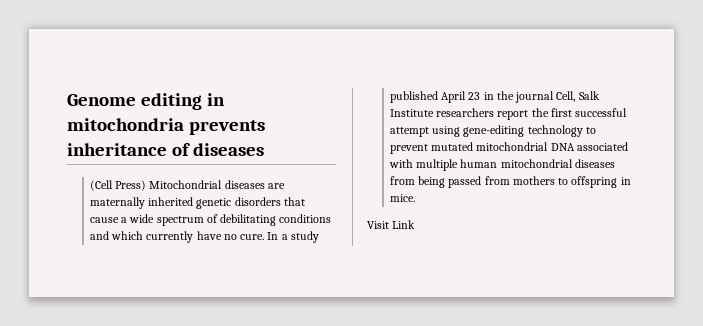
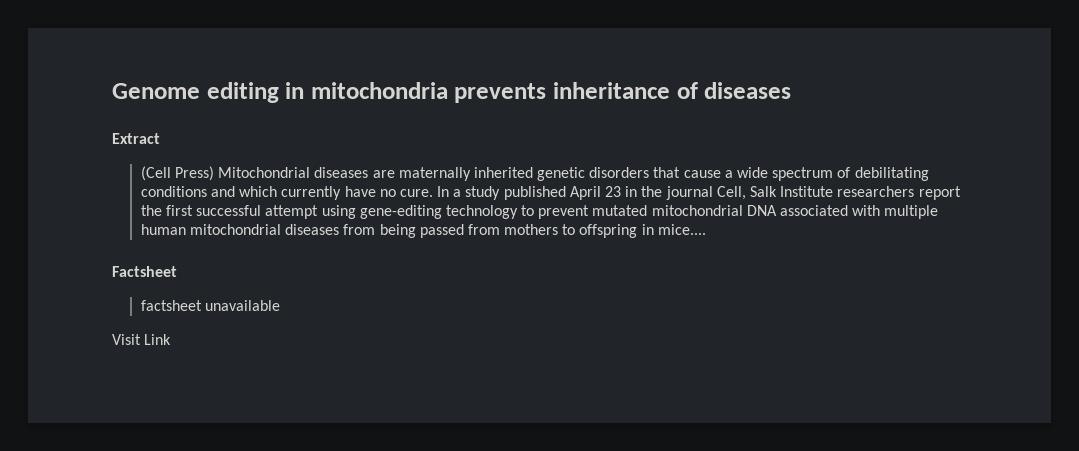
+ Extract
- In a study published April 23 in the journal Cell, Salk Institute researchers report the first successful attempt using gene-editing technology to prevent mutated mitochondrial DNA associated with multiple human mitochondrial diseases from being passed from mothers to offspring in mice.
+ In a study published April 23 in the journal Cell, Salk Institute researchers report the first successful attempt using gene-editing technology to prevent mutated mitochondrial DNA associated with multiple human mitochondrial diseases from being passed from mothers to offspring in mice....
+ Factsheet
+ factsheet unavailable

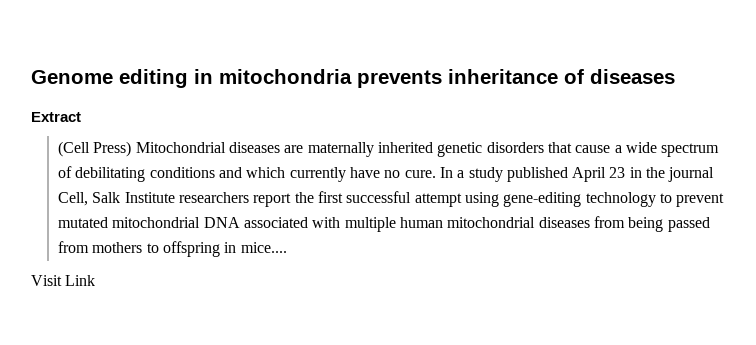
- Factsheet
- factsheet unavailable

